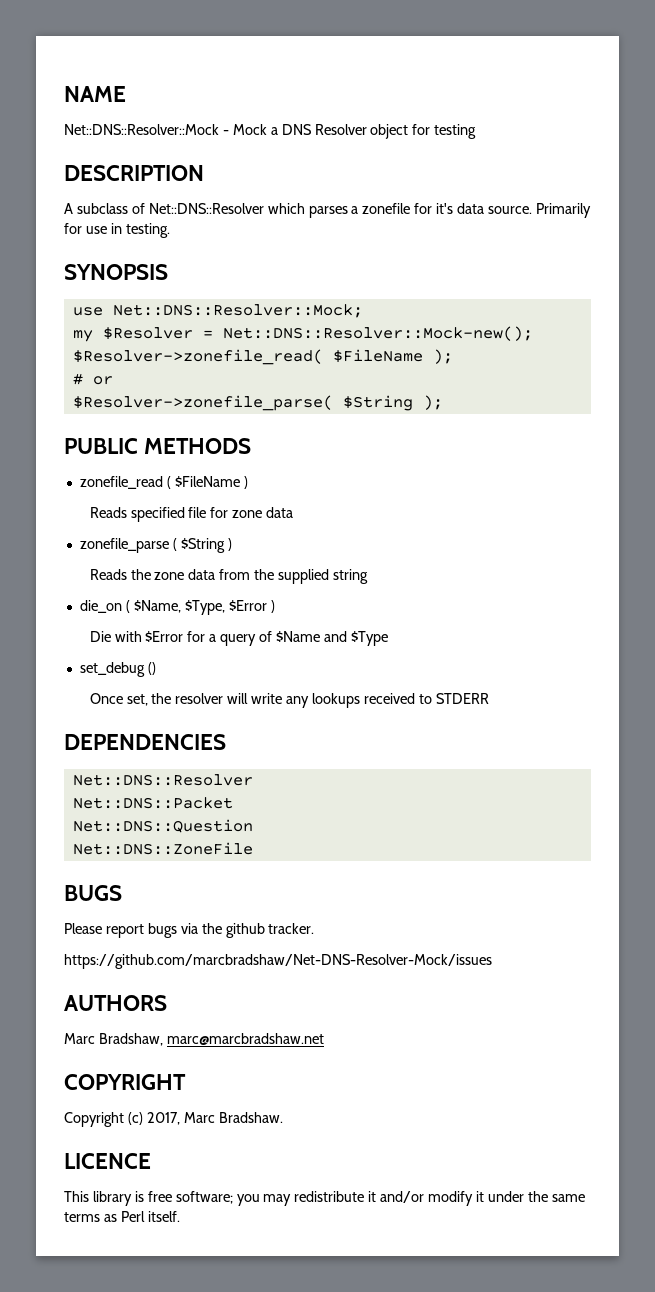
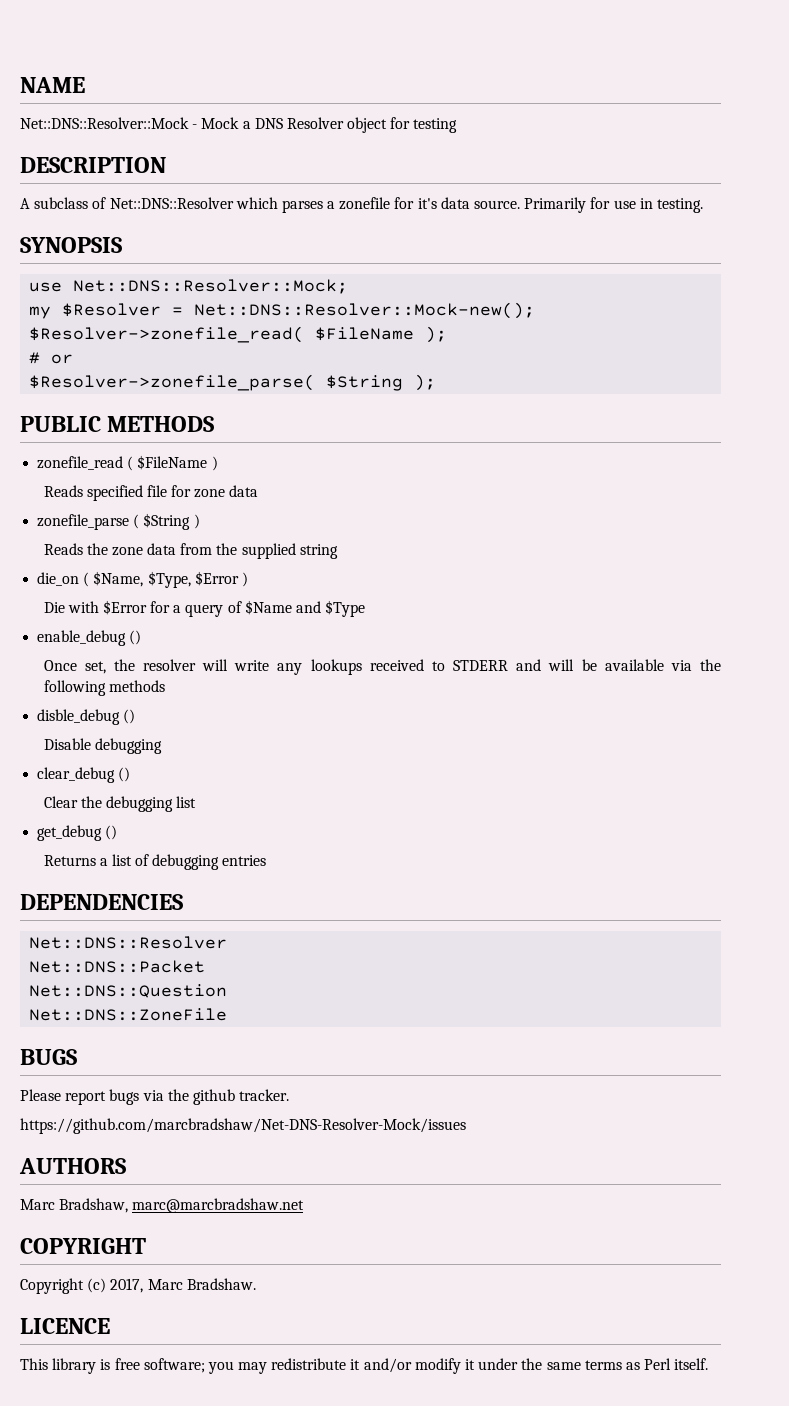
- set_debug ()
+ enable_debug ()
- Once set, the resolver will write any lookups received to STDERR
+ Once set, the resolver will write any lookups received to STDERR and will be available via the following methods
+ disble_debug ()
+ Disable debugging
+ clear_debug ()
+ Clear the debugging list
+ get_debug ()
+ Returns a list of debugging entries

